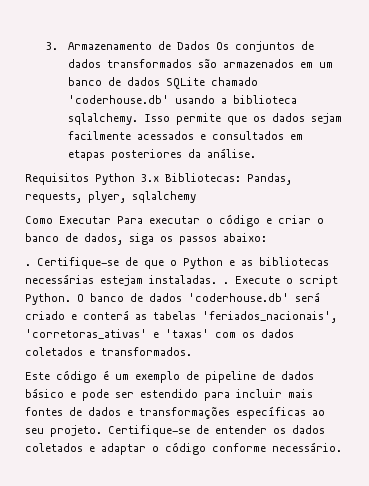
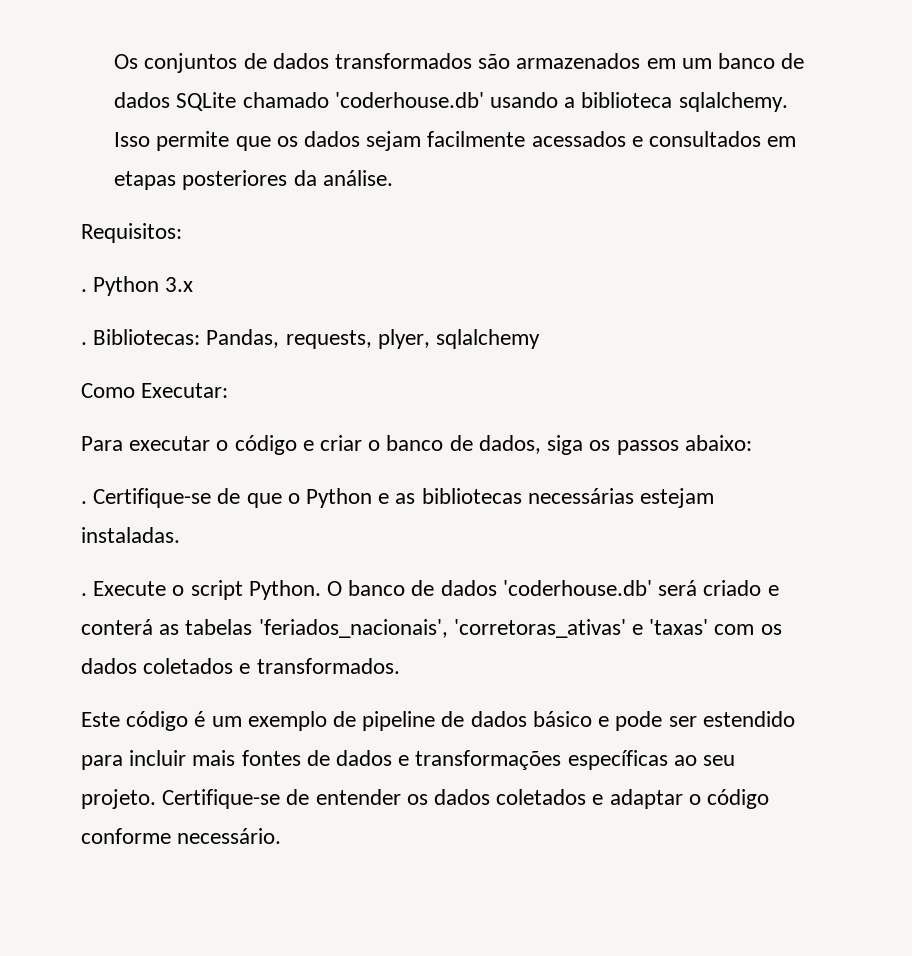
- 3. Armazenamento de Dados Os conjuntos de dados transformados são armazenados em um banco de dados SQLite chamado 'coderhouse.db' usando a biblioteca sqlalchemy.
+ Os conjuntos de dados transformados são armazenados em um banco de dados SQLite chamado 'coderhouse.db' usando a biblioteca sqlalchemy.
- Requisitos Python 3.x Bibliotecas: Pandas, requests, plyer, sqlalchemy
+ Requisitos:
+ . Python 3.x
+ . Bibliotecas: Pandas, requests, plyer, sqlalchemy
- Como Executar Para executar o código e criar o banco de dados, siga os passos abaixo:
+ Como Executar:
+ Para executar o código e criar o banco de dados, siga os passos abaixo:
- Certifique-se de que o Python e as bibliotecas necessárias estejam instaladas. .
+ Certifique-se de que o Python e as bibliotecas necessárias estejam instaladas.
+ .

